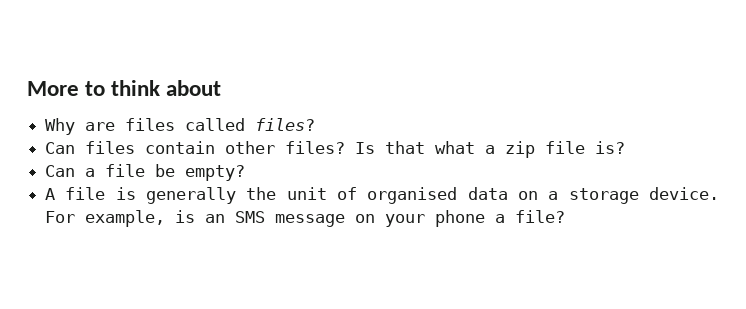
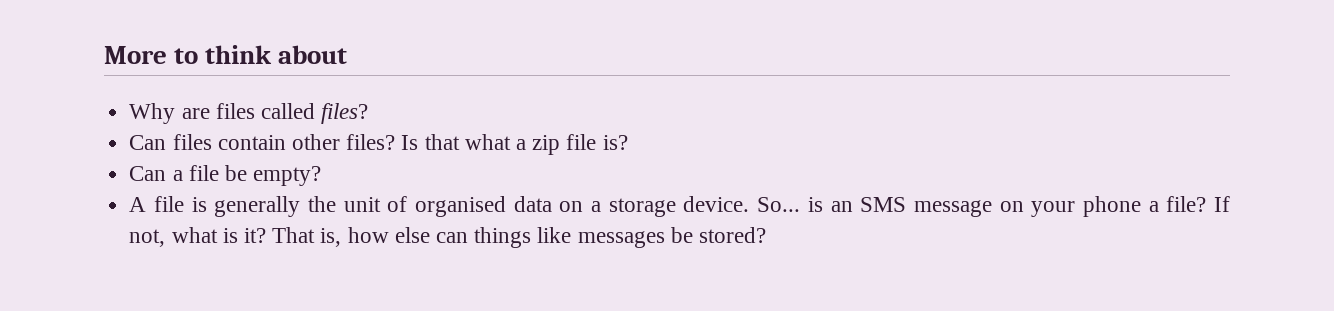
- For example, is an SMS message on your phone a file?
+ So... is an SMS message on your phone a file?
+ If not, what is it? That is, how else can things like messages be stored?

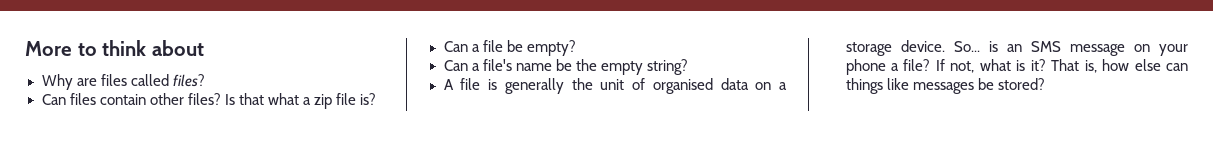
+ Can a file's name be the empty string?

